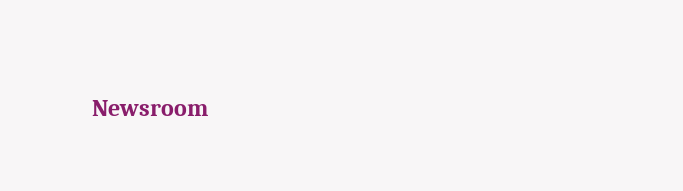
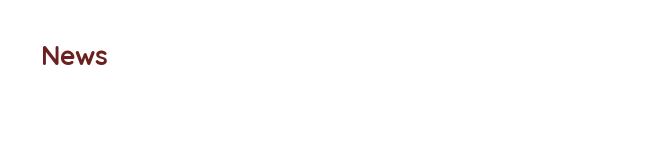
- Newsroom
+ News

